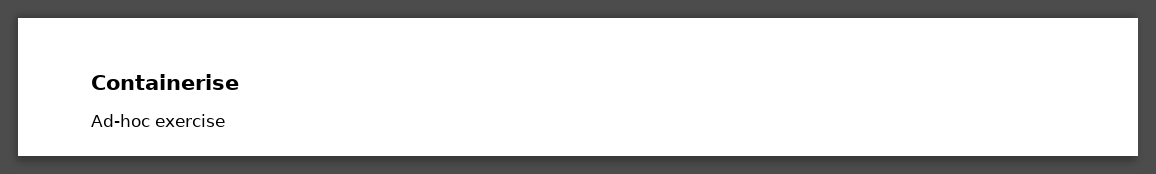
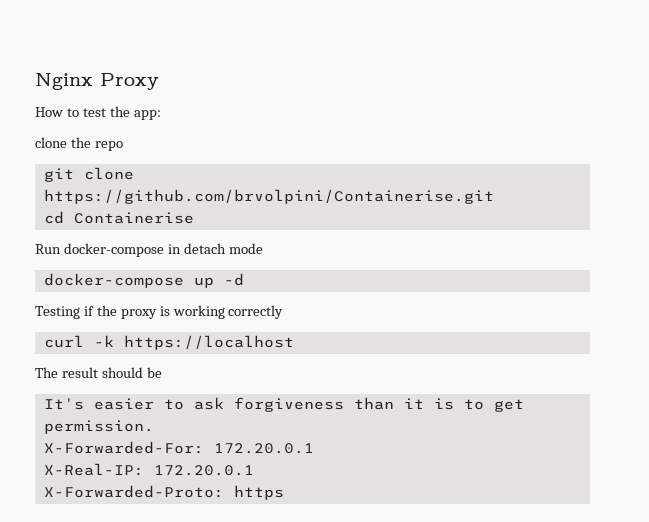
- Containerise
- Ad-hoc exercise
+ Nginx Proxy
+ How to test the app:
+ clone the repo
+ git clone https://github.com/brvolpini/Containerise.git
+ cd Containerise
+ Run docker-compose in detach mode
+ docker-compose up -d
+ Testing if the proxy is working correctly
+ curl -k https://localhost
+ The result should be
+ It's easier to ask forgiveness than it is to get permission.
+ X-Forwarded-For: 172.20.0.1
+ X-Real-IP: 172.20.0.1
+ X-Forwarded-Proto: https

